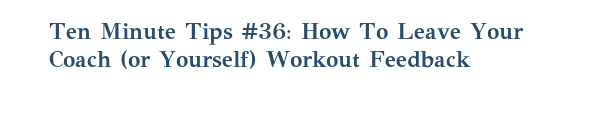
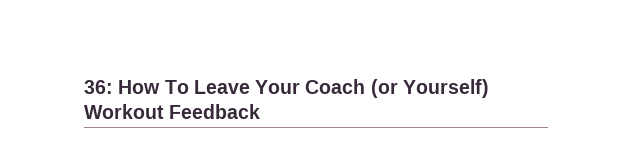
- Ten Minute Tips #36: How To Leave Your Coach (or Yourself) Workout Feedback
+ 36: How To Leave Your Coach (or Yourself) Workout Feedback

